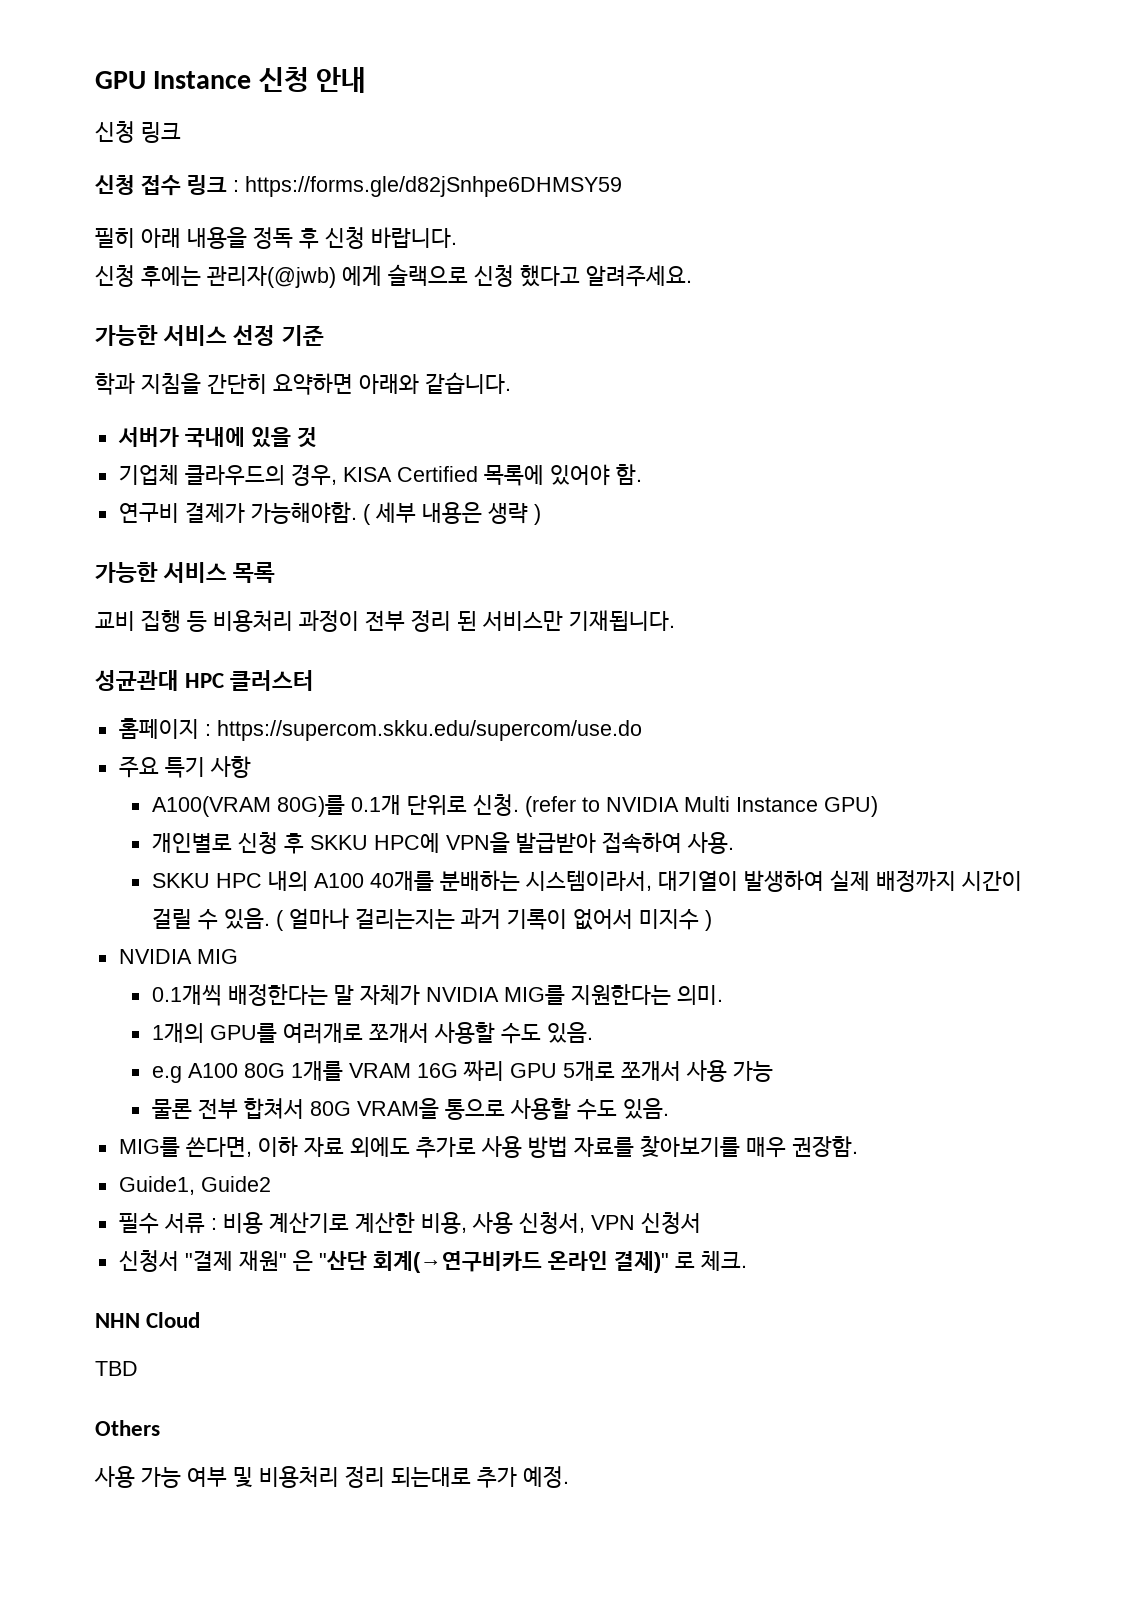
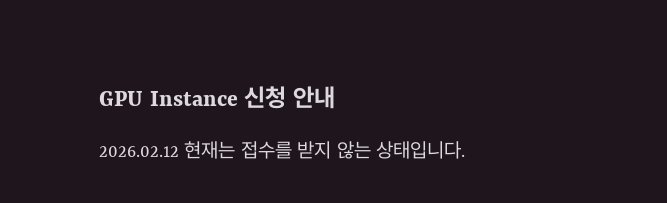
- 신청 링크
- 신청 접수 링크 : https://forms.gle/d82jSnhpe6DHMSY59
- 필히 아래 내용을 정독 후 신청 바랍니다.
- 신청 후에는 관리자(@jwb) 에게 슬랙으로 신청 했다고 알려주세요.
- 가능한 서비스 선정 기준
- 학과 지침을 간단히 요약하면 아래와 같습니다.
- 서버가 국내에 있을 것
- 기업체 클라우드의 경우, KISA Certified 목록에 있어야 함.
- 연구비 결제가 가능해야함. ( 세부 내용은 생략 )
- 가능한 서비스 목록
- 교비 집행 등 비용처리 과정이 전부 정리 된 서비스만 기재됩니다.
- 성균관대 HPC 클러스터
- 홈페이지 : https://supercom.skku.edu/supercom/use.do
- 주요 특기 사항
- A100(VRAM 80G)를 0.1개 단위로 신청. (refer to NVIDIA Multi Instance GPU)
- 개인별로 신청 후 SKKU HPC에 VPN을 발급받아 접속하여 사용.
- SKKU HPC 내의 A100 40개를 분배하는 시스템이라서, 대기열이 발생하여 실제 배정까지 시간이 걸릴 수 있음. ( 얼마나 걸리는지는 과거 기록이 없어서 미지수 )
- NVIDIA MIG
- 0.1개씩 배정한다는 말 자체가 NVIDIA MIG를 지원한다는 의미.
- 1개의 GPU를 여러개로 쪼개서 사용할 수도 있음.
- e.g A100 80G 1개를 VRAM 16G 짜리 GPU 5개로 쪼개서 사용 가능
- 물론 전부 합쳐서 80G VRAM을 통으로 사용할 수도 있음.
- MIG를 쓴다면, 이하 자료 외에도 추가로 사용 방법 자료를 찾아보기를 매우 권장함.
- Guide1, Guide2
- 필수 서류 : 비용 계산기로 계산한 비용, 사용 신청서, VPN 신청서
- 신청서 "결제 재원" 은 "산단 회계(→연구비카드 온라인 결제)" 로 체크.
- NHN Cloud
- TBD
- Others
- 사용 가능 여부 및 비용처리 정리 되는대로 추가 예정.
+ 2026.02.12 현재는 접수를 받지 않는 상태입니다.

